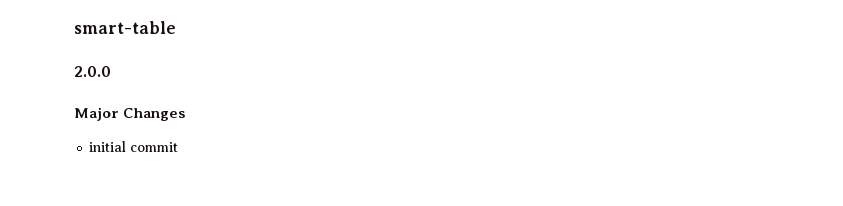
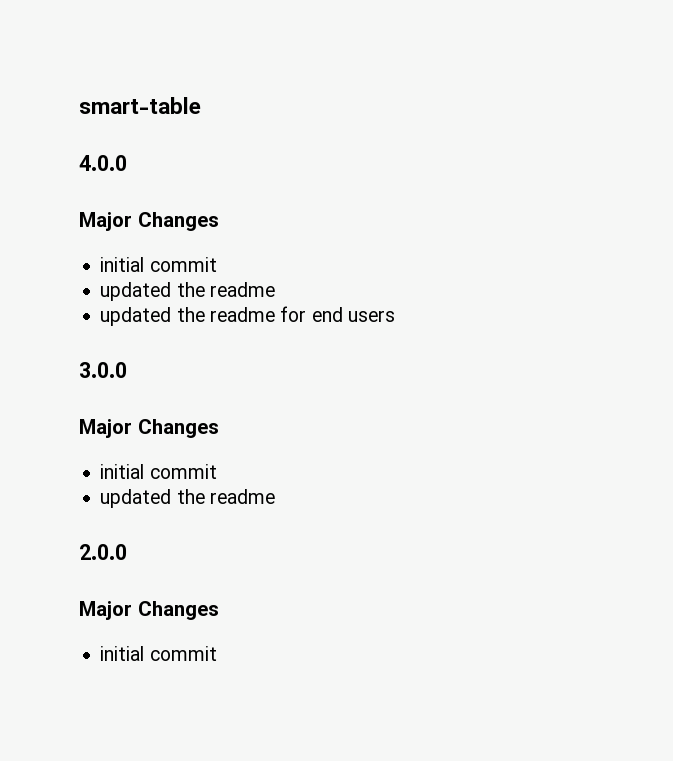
+ 4.0.0
+ Major Changes
+ initial commit
+ updated the readme
+ updated the readme for end users
+ 3.0.0
+ Major Changes
+ initial commit
+ updated the readme

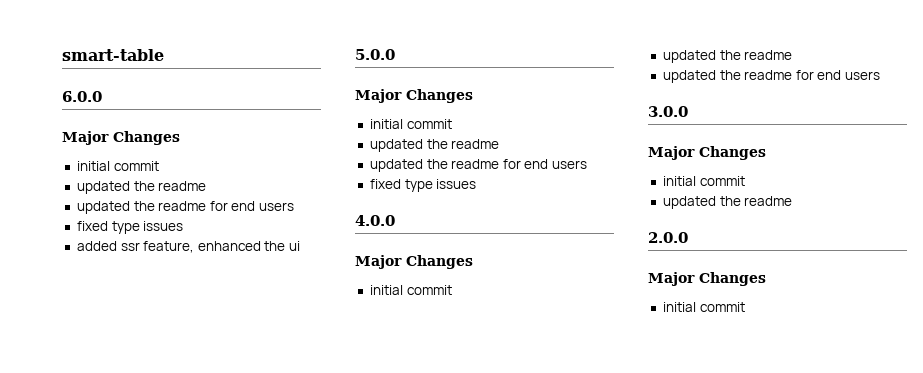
+ 6.0.0
+ Major Changes
+ initial commit
+ updated the readme
+ updated the readme for end users
+ fixed type issues
+ added ssr feature, enhanced the ui
+ 5.0.0
+ Major Changes
+ initial commit
+ updated the readme
+ updated the readme for end users
+ fixed type issues

